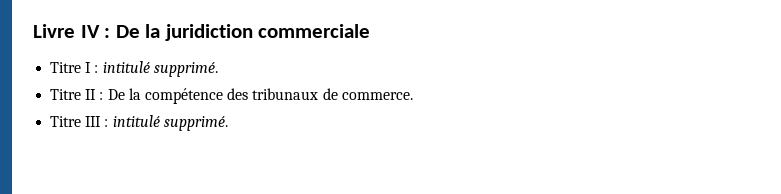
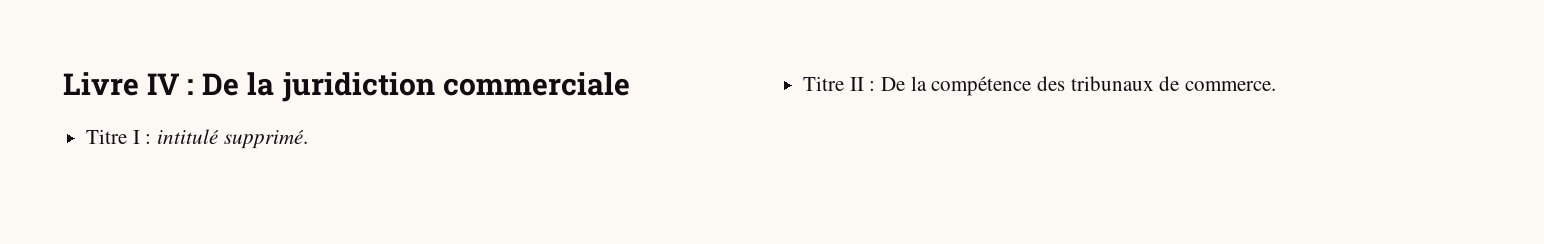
- Titre III : intitulé supprimé.

